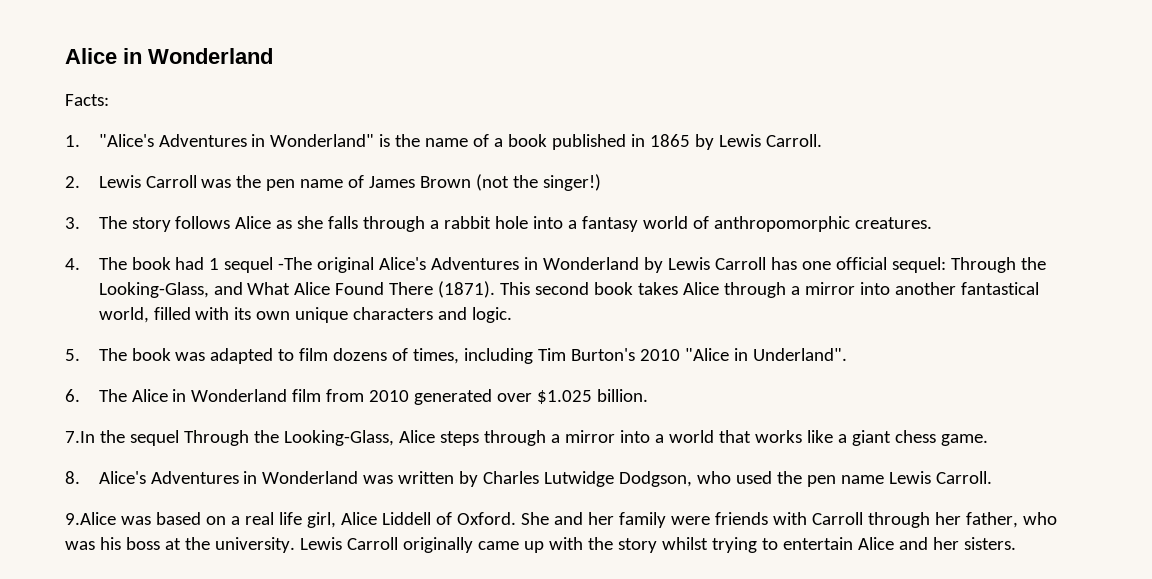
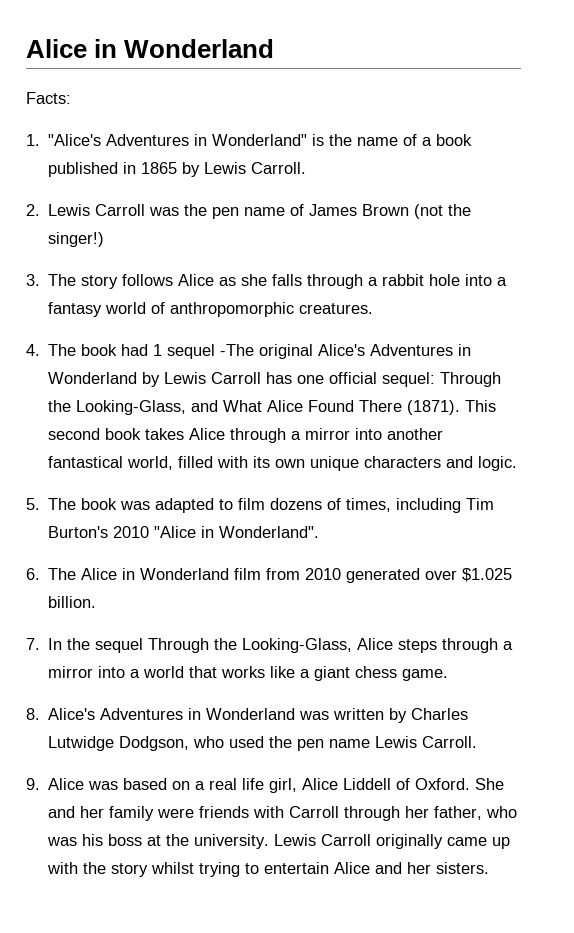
- 5. The book was adapted to film dozens of times, including Tim Burton's 2010 "Alice in Underland".
+ 5. The book was adapted to film dozens of times, including Tim Burton's 2010 "Alice in Wonderland".
- 7.In the sequel Through the Looking-Glass, Alice steps through a mirror into a world that works like a giant chess game.
+ 7. In the sequel Through the Looking-Glass, Alice steps through a mirror into a world that works like a giant chess game.
- 9.Alice was based on a real life girl, Alice Liddell of Oxford.
+ 9. Alice was based on a real life girl, Alice Liddell of Oxford.

